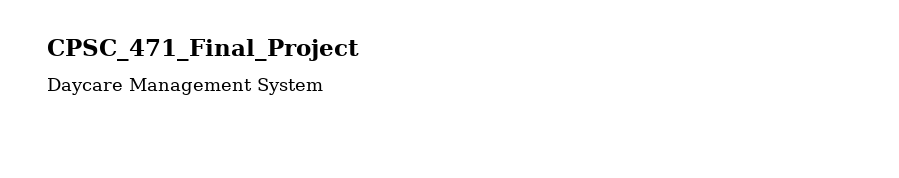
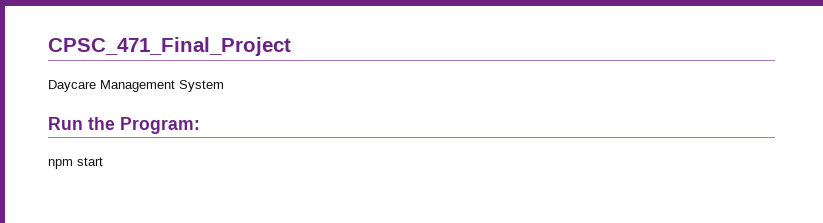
+ Run the Program:
+ npm start

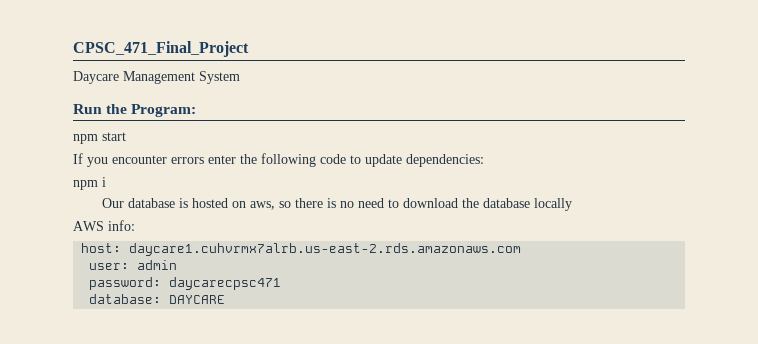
+ If you encounter errors enter the following code to update dependencies:
+ npm i
+ Our database is hosted on aws, so there is no need to download the database locally
+ AWS info:
+ host: daycare1.cuhvrmx7alrb.us-east-2.rds.amazonaws.com
+ user: admin
+ password: daycarecpsc471
+ database: DAYCARE

